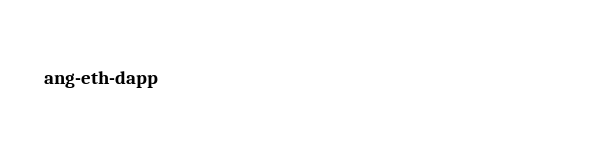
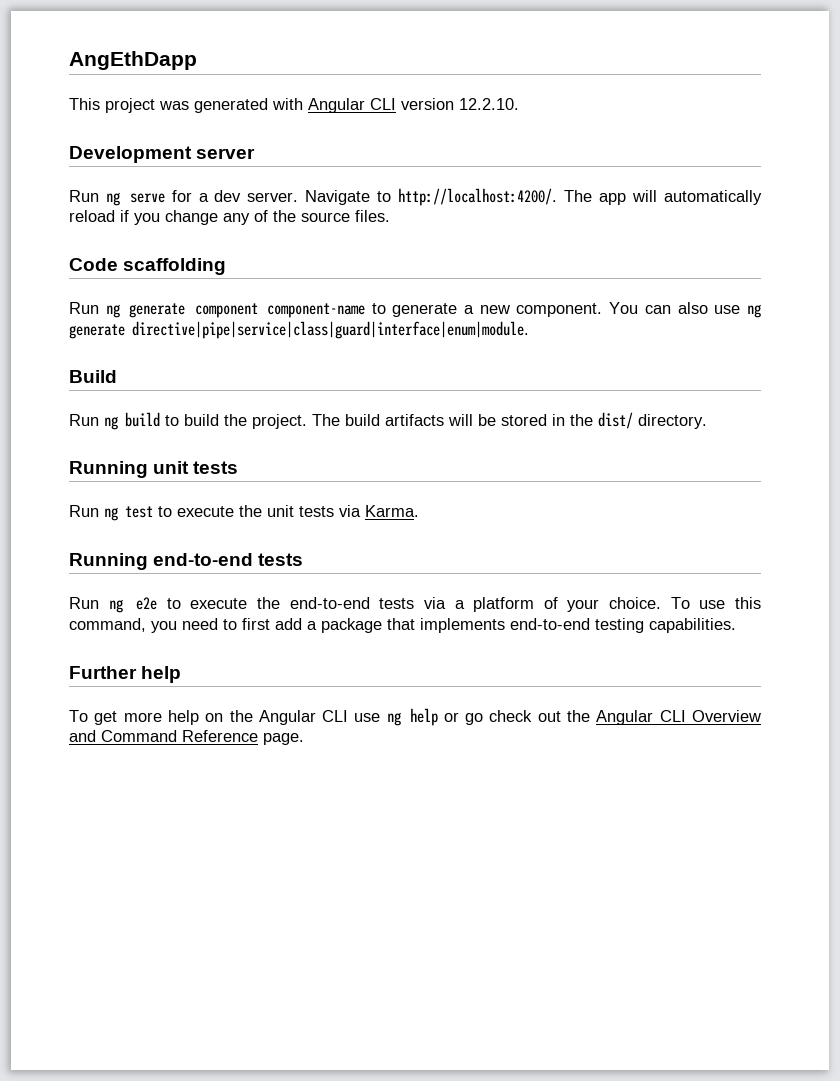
- ang-eth-dapp
+ AngEthDapp
+ This project was generated with Angular CLI version 12.2.10.
+ Development server
+ Run ng serve for a dev server. Navigate to http://localhost:4200/. The app will automatically reload if you change any of the source files.
+ Code scaffolding
+ Run ng generate component component-name to generate a new component. You can also use ng generate directive|pipe|service|class|guard|interface|enum|module.
+ Build
+ Run ng build to build the project. The build artifacts will be stored in the dist/ directory.
+ Running unit tests
+ Run ng test to execute the unit tests via Karma.
+ Running end-to-end tests
+ Run ng e2e to execute the end-to-end tests via a platform of your choice. To use this command, you need to first add a package that implements end-to-end testing capabilities.
+ Further help
+ To get more help on the Angular CLI use ng help or go check out the Angular CLI Overview and Command Reference page.

